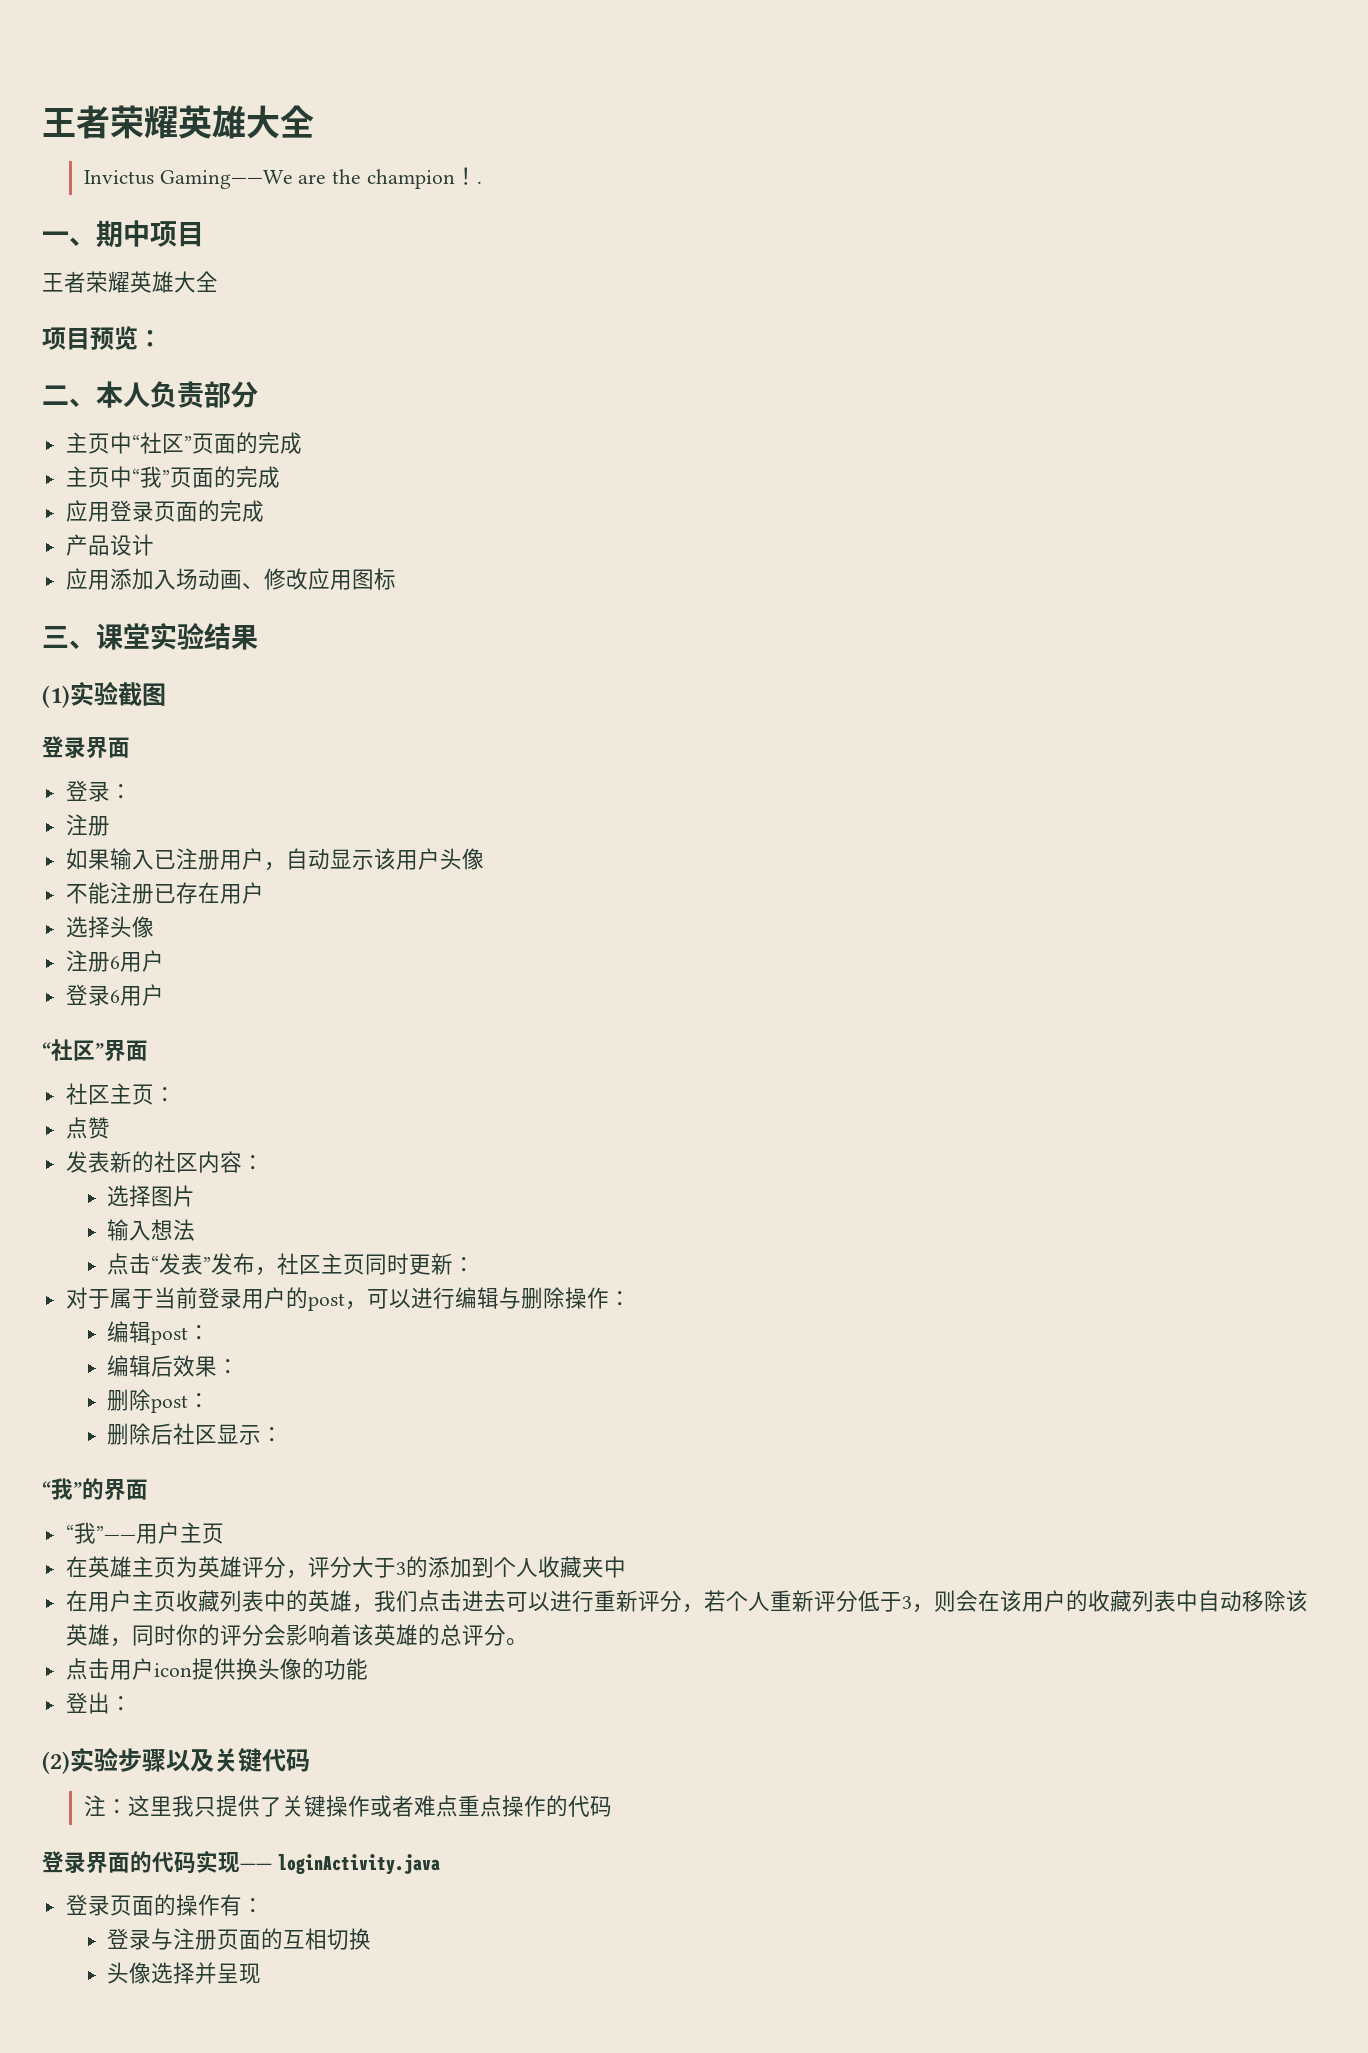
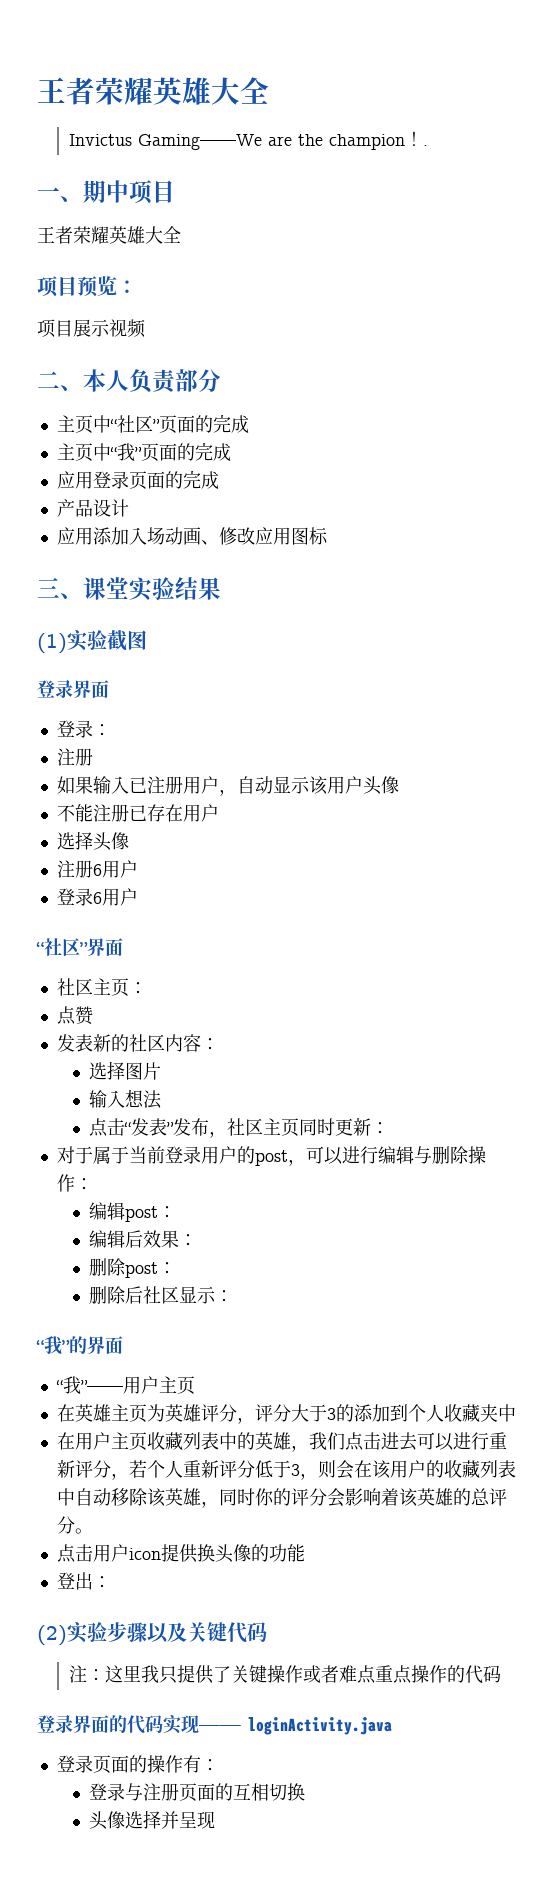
+ 项目展示视频

